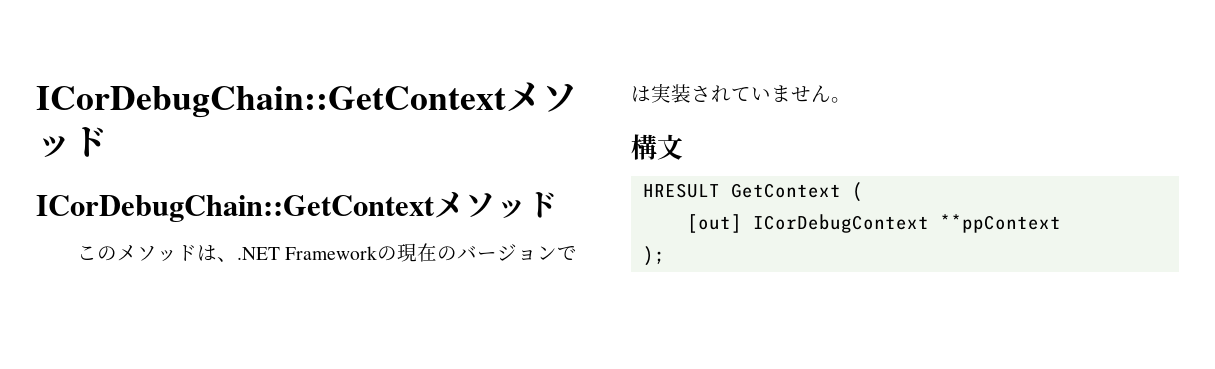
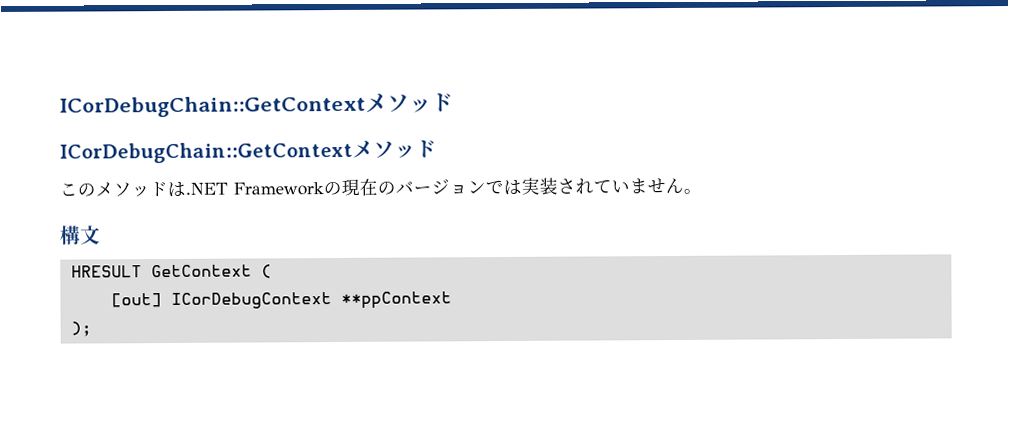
- このメソッドは、.NET Frameworkの現在のバージョンでは実装されていません。
+ このメソッドは.NET Frameworkの現在のバージョンでは実装されていません。

